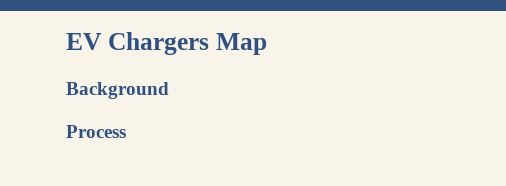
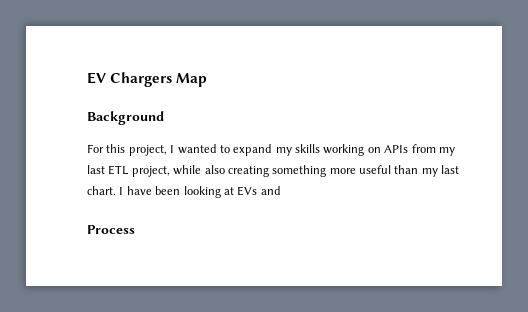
+ For this project, I wanted to expand my skills working on APIs from my last ETL project, while also creating something more useful than my last chart. I have been looking at EVs and

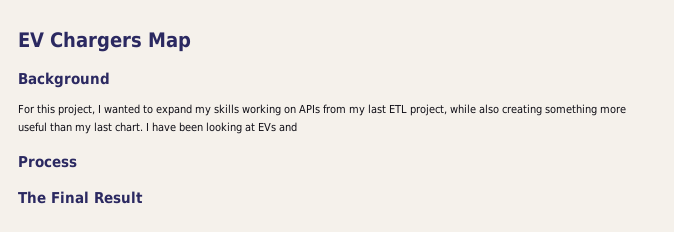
+ The Final Result

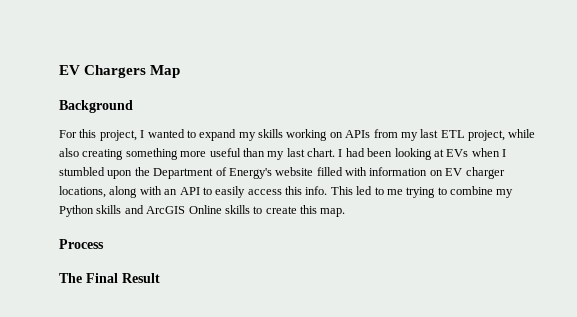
- I have been looking at EVs and
+ I had been looking at EVs when I stumbled upon the Department of Energy's website filled with information on EV charger locations, along with an API to easily access this info. This led to me trying to combine my Python skills and ArcGIS Online skills to create this map.

